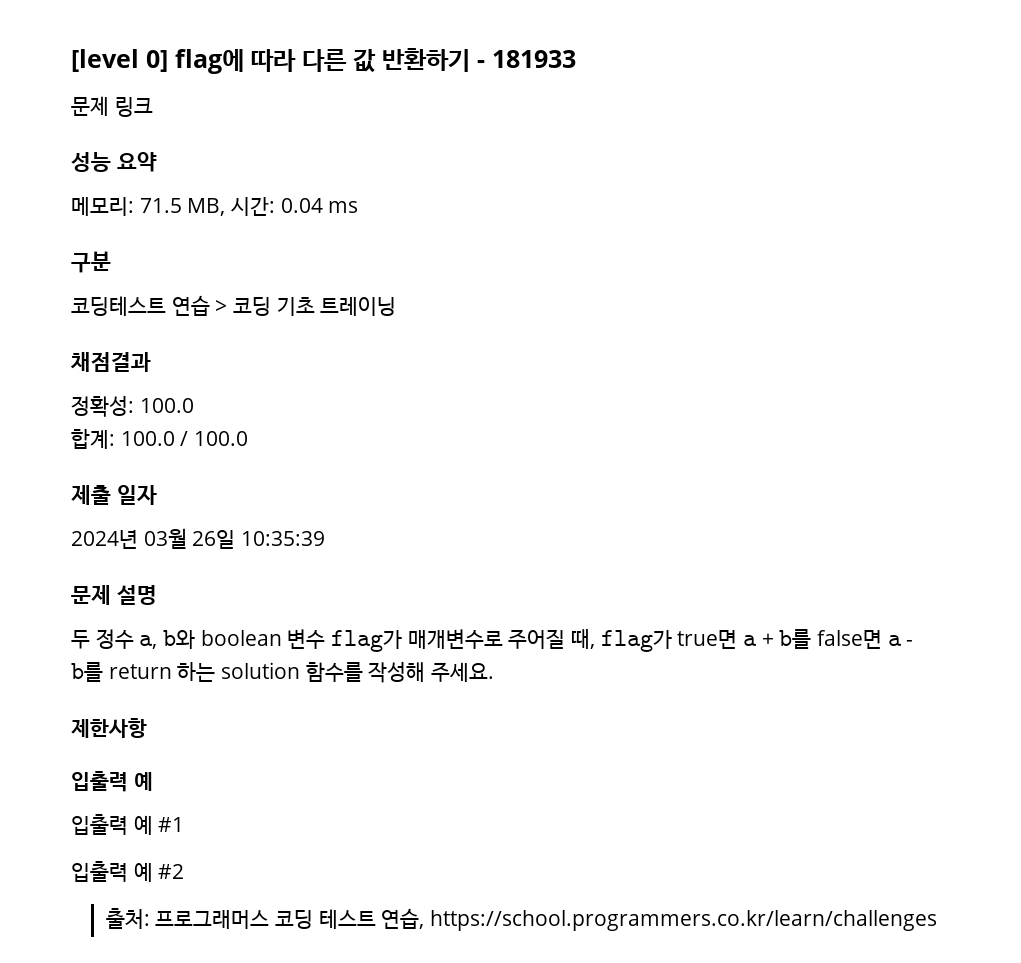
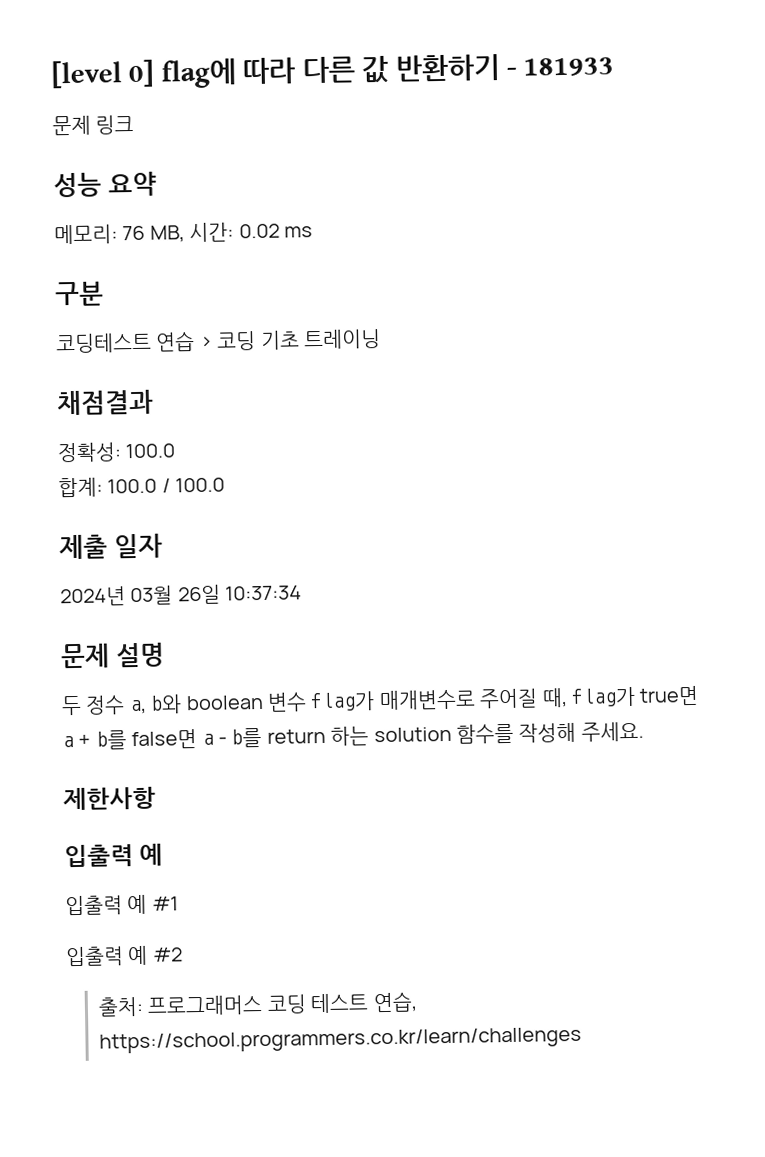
- 메모리: 71.5 MB, 시간: 0.04 ms
+ 메모리: 76 MB, 시간: 0.02 ms
- 2024년 03월 26일 10:35:39
+ 2024년 03월 26일 10:37:34

